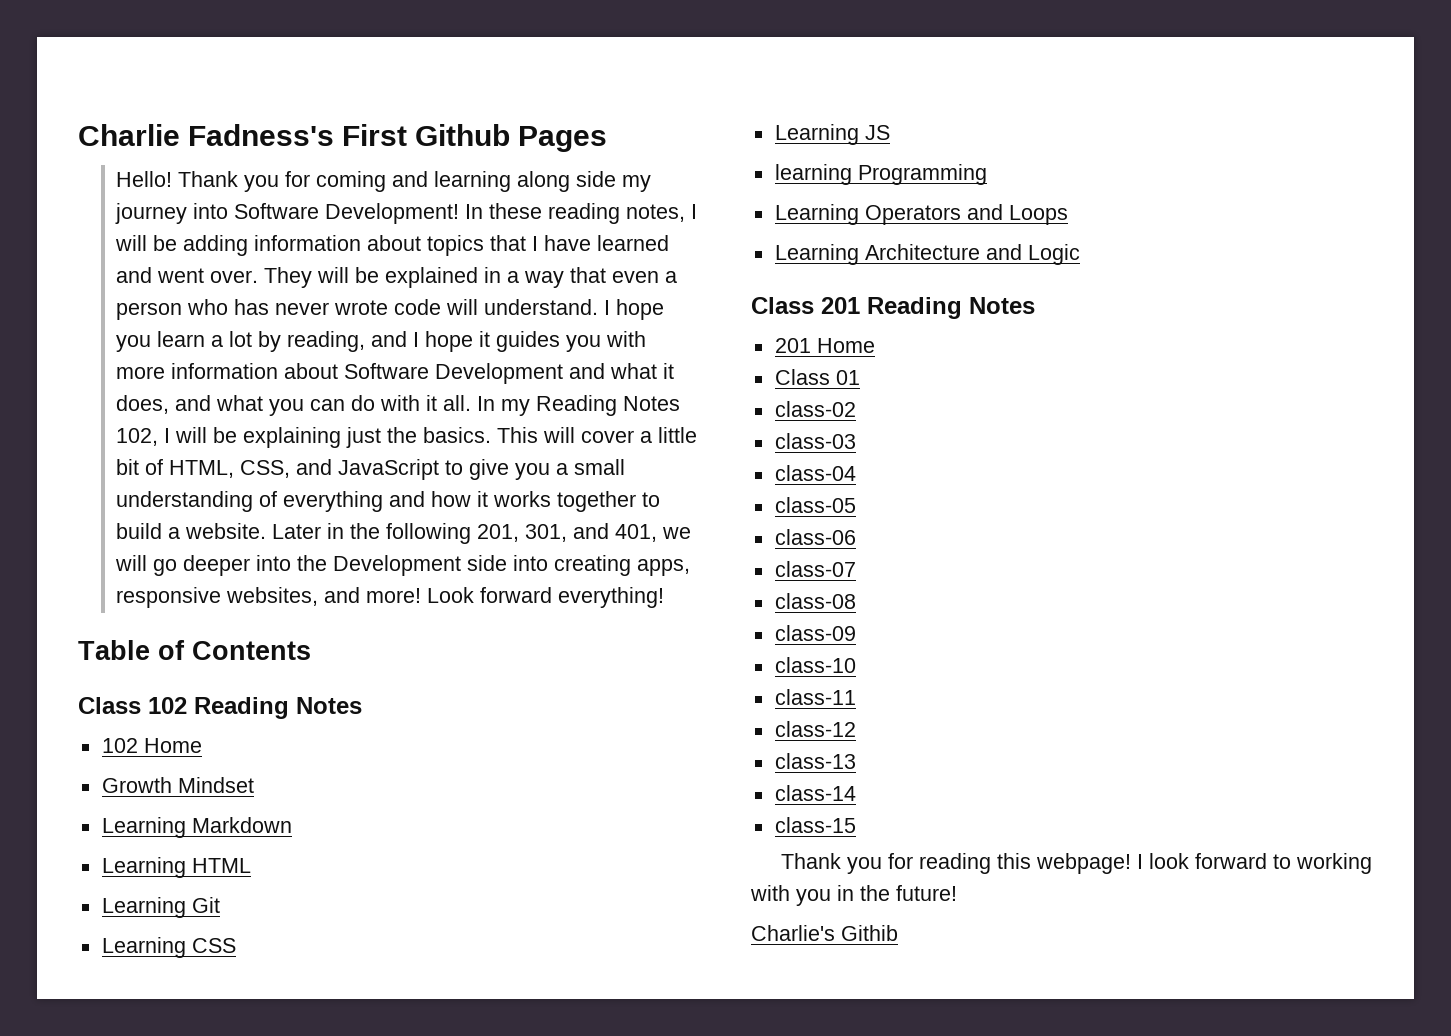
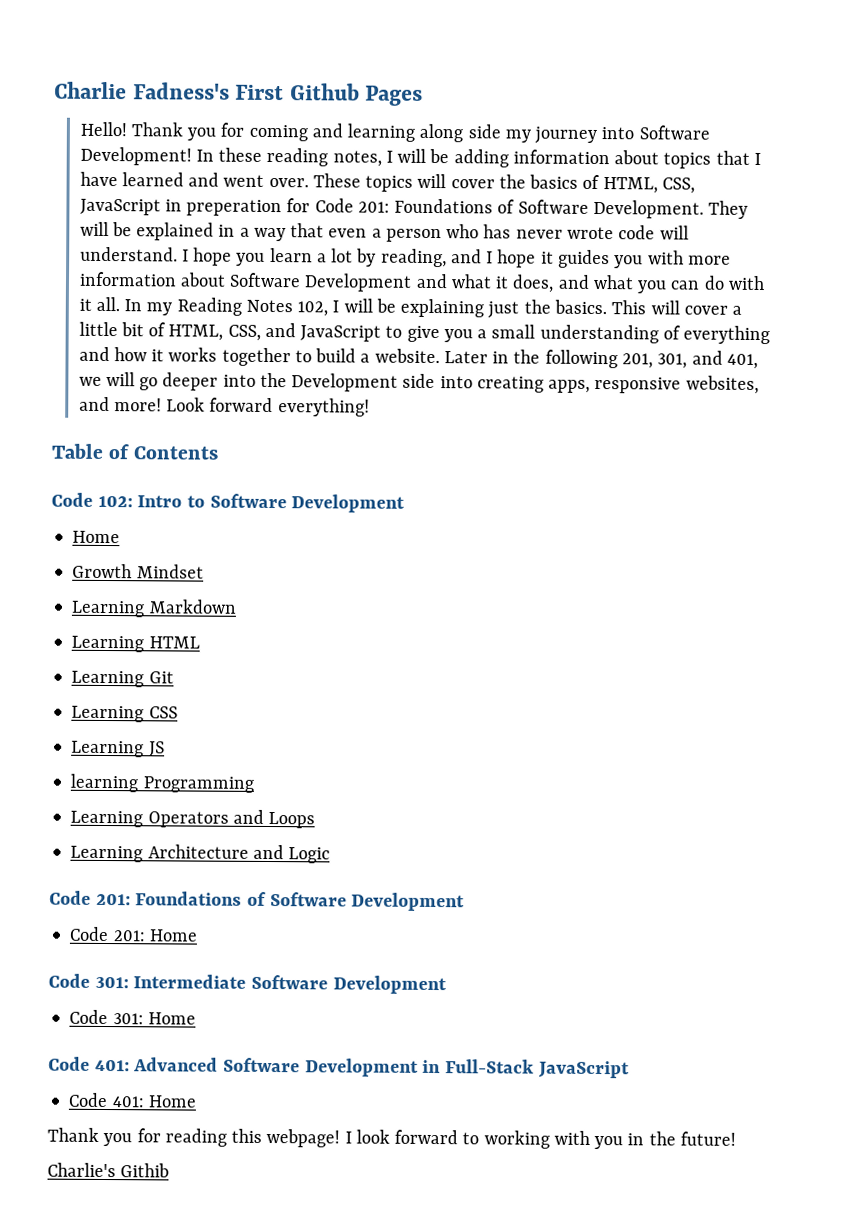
+ These topics will cover the basics of HTML, CSS, JavaScript in preperation for Code 201: Foundations of Software Development.
- Class 102 Reading Notes
- 102 Home
+ Code 102: Intro to Software Development
+ Home
- Class 201 Reading Notes
- 201 Home
- Class 01
- class-02
- class-03
- class-04
- class-05
- class-06
- class-07
- class-08
- class-09
- class-10
- class-11
- class-12
- class-13
- class-14
- class-15
+ Code 201: Foundations of Software Development
+ Code 201: Home
+ Code 301: Intermediate Software Development
+ Code 301: Home
+ Code 401: Advanced Software Development in Full-Stack JavaScript
+ Code 401: Home

